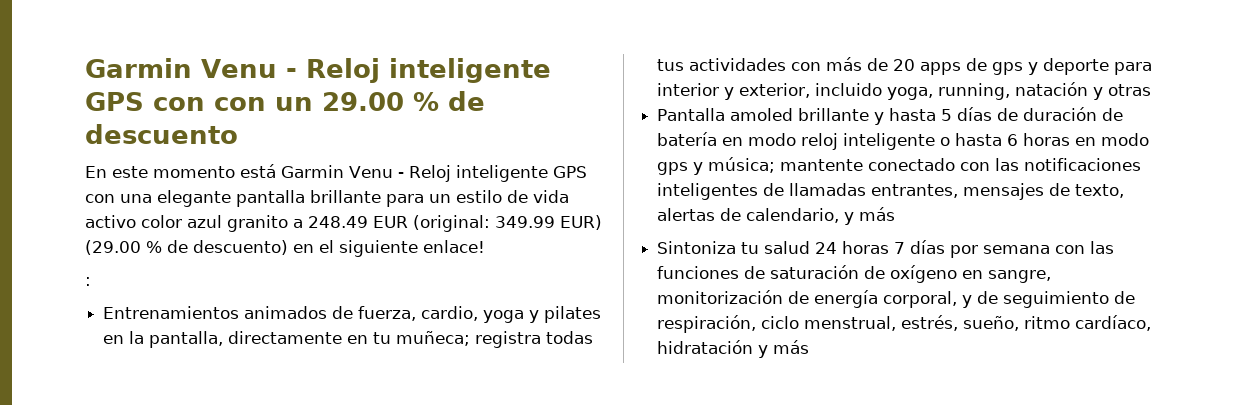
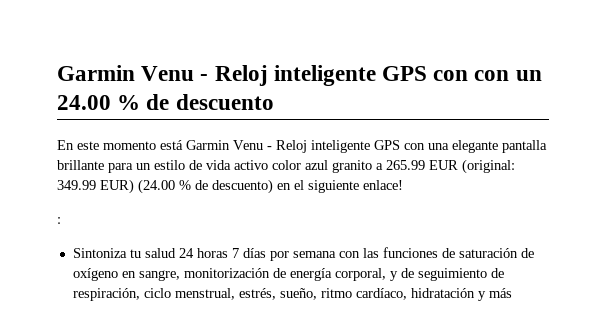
- Garmin Venu - Reloj inteligente GPS con con un 29.00 % de descuento
+ Garmin Venu - Reloj inteligente GPS con con un 24.00 % de descuento
- En este momento está Garmin Venu - Reloj inteligente GPS con una elegante pantalla brillante para un estilo de vida activo color azul granito a 248.49 EUR (original: 349.99 EUR) (29.00 % de descuento) en el siguiente enlace!
+ En este momento está Garmin Venu - Reloj inteligente GPS con una elegante pantalla brillante para un estilo de vida activo color azul granito a 265.99 EUR (original: 349.99 EUR) (24.00 % de descuento) en el siguiente enlace!
- Entrenamientos animados de fuerza, cardio, yoga y pilates en la pantalla, directamente en tu muñeca; registra todas tus actividades con más de 20 apps de gps y deporte para interior y exterior, incluido yoga, running, natación y otras
- Pantalla amoled brillante y hasta 5 días de duración de batería en modo reloj inteligente o hasta 6 horas en modo gps y música; mantente conectado con las notificaciones inteligentes de llamadas entrantes, mensajes de texto, alertas de calendario, y más

